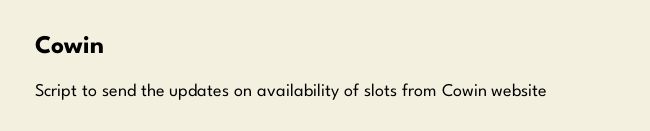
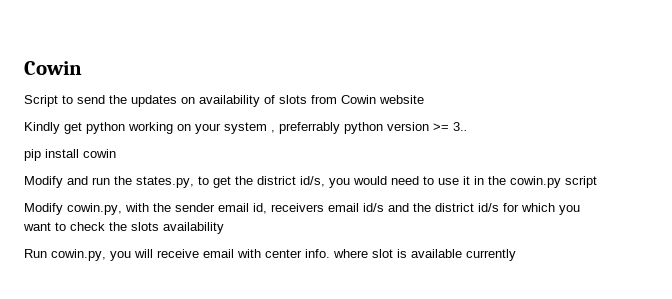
+ Kindly get python working on your system , preferrably python version >= 3..
+ pip install cowin
+ Modify and run the states.py, to get the district id/s, you would need to use it in the cowin.py script
+ Modify cowin.py, with the sender email id, receivers email id/s and the district id/s for which you want to check the slots availability
+ Run cowin.py, you will receive email with center info. where slot is available currently

